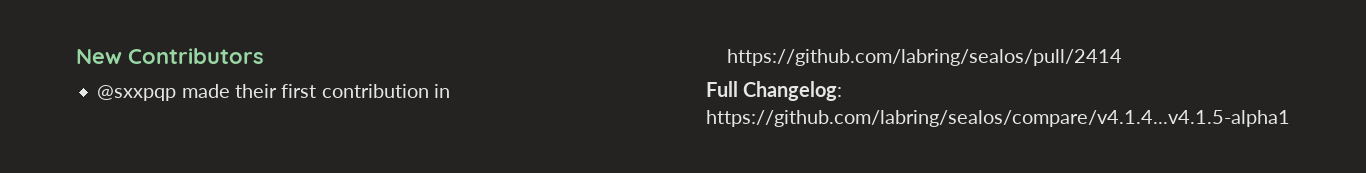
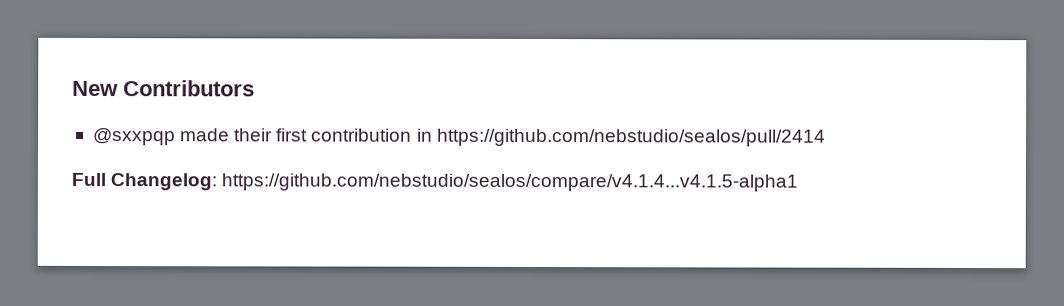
- @sxxpqp made their first contribution in https://github.com/labring/sealos/pull/2414
+ @sxxpqp made their first contribution in https://github.com/nebstudio/sealos/pull/2414
- Full Changelog: https://github.com/labring/sealos/compare/v4.1.4...v4.1.5-alpha1
+ Full Changelog: https://github.com/nebstudio/sealos/compare/v4.1.4...v4.1.5-alpha1

